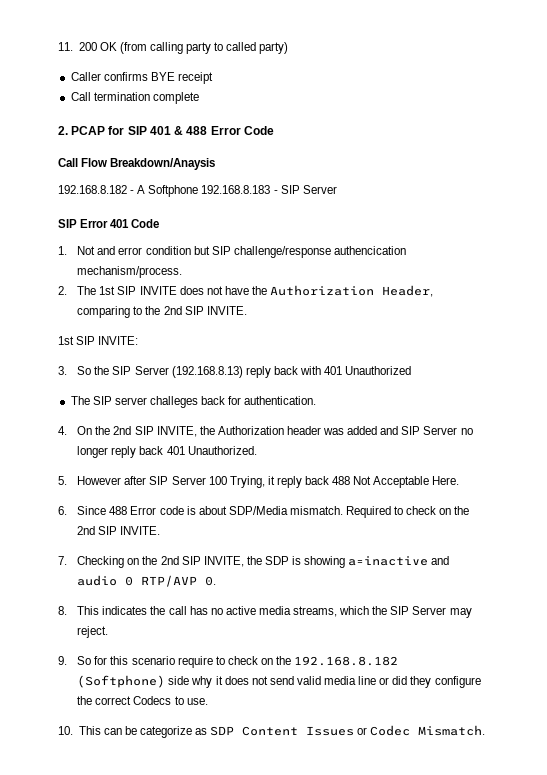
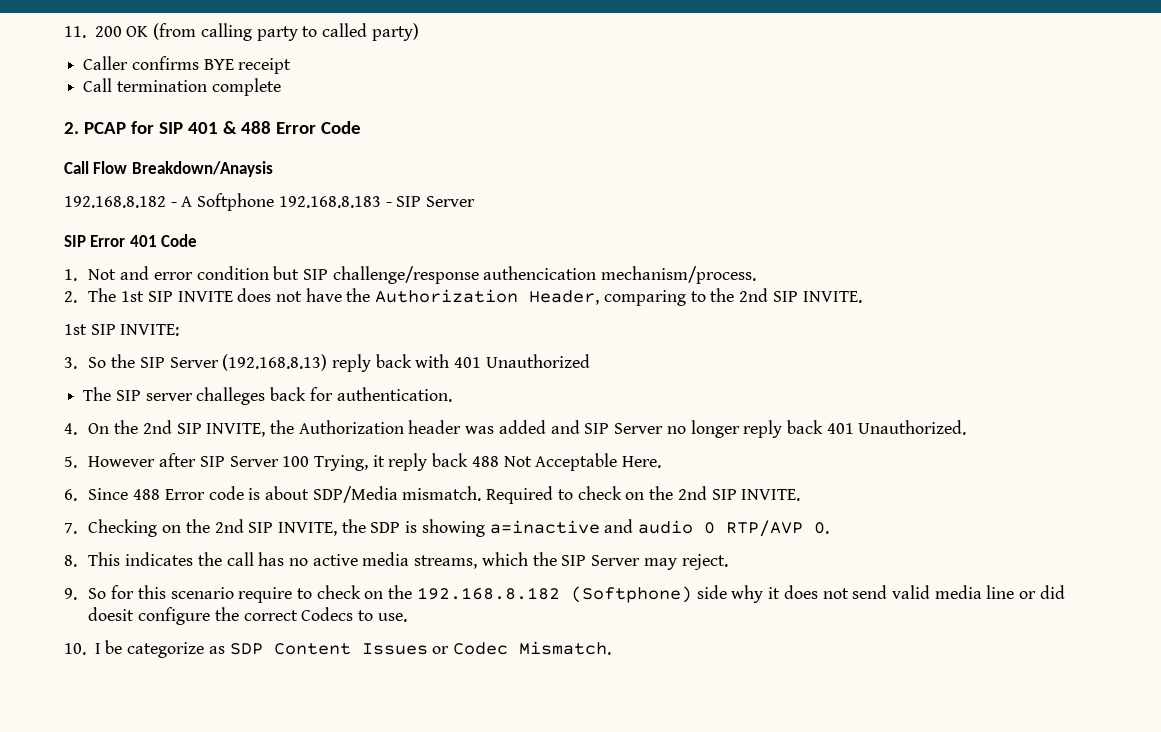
- 9. So for this scenario require to check on the 192.168.8.182 (Softphone) side why it does not send valid media line or did they configure the correct Codecs to use.
+ 9. So for this scenario require to check on the 192.168.8.182 (Softphone) side why it does not send valid media line or did doesit configure the correct Codecs to use.
- 10. This can be categorize as SDP Content Issues or Codec Mismatch.
+ 10. I be categorize as SDP Content Issues or Codec Mismatch.

